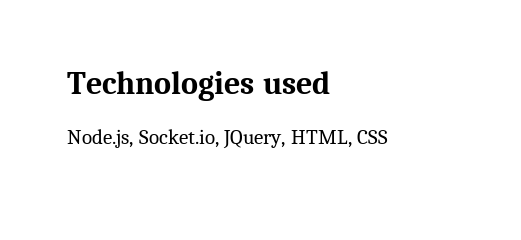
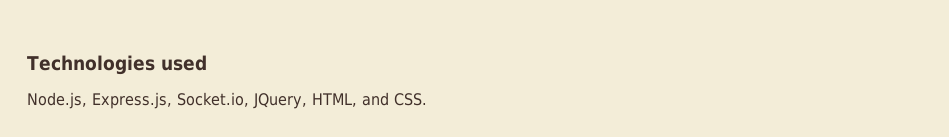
- Node.js, Socket.io, JQuery, HTML, CSS
+ Node.js, Express.js, Socket.io, JQuery, HTML, and CSS.

